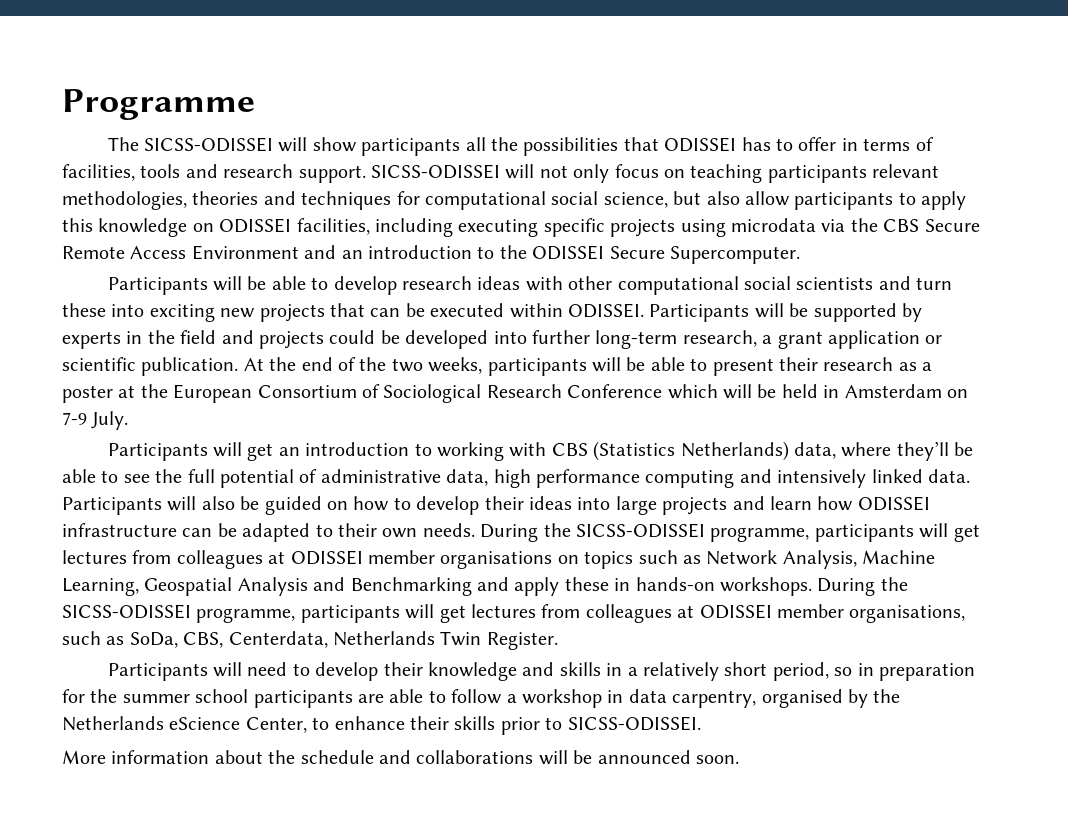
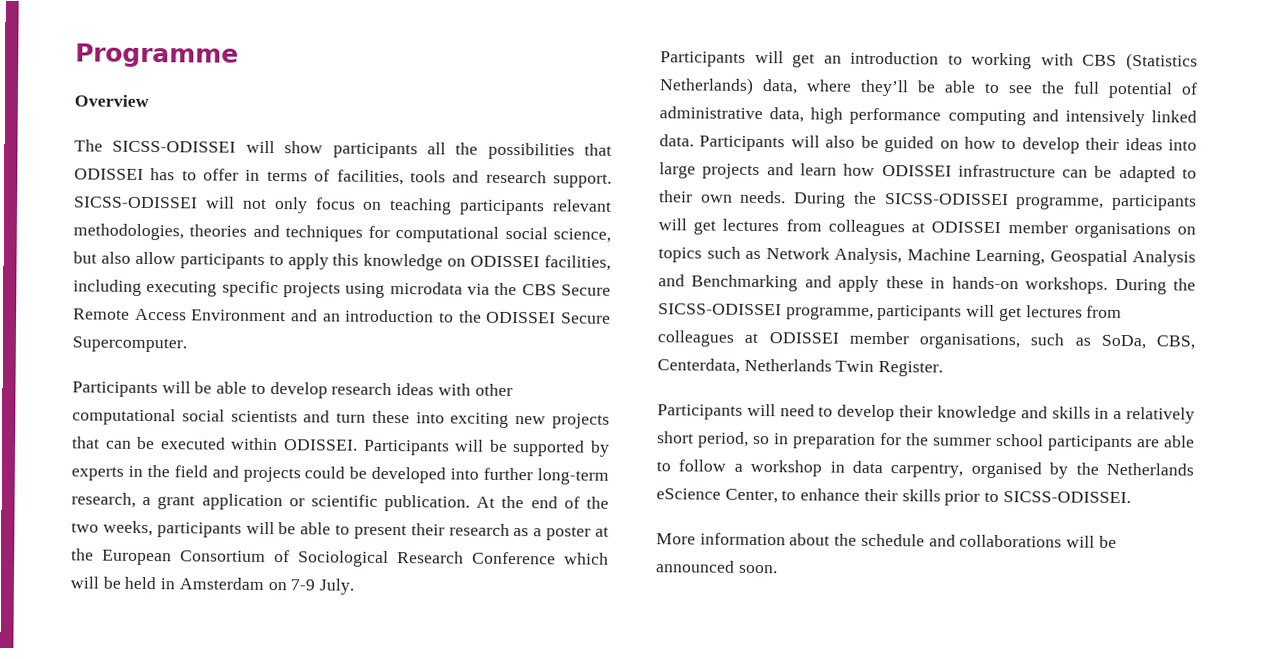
+ Overview

